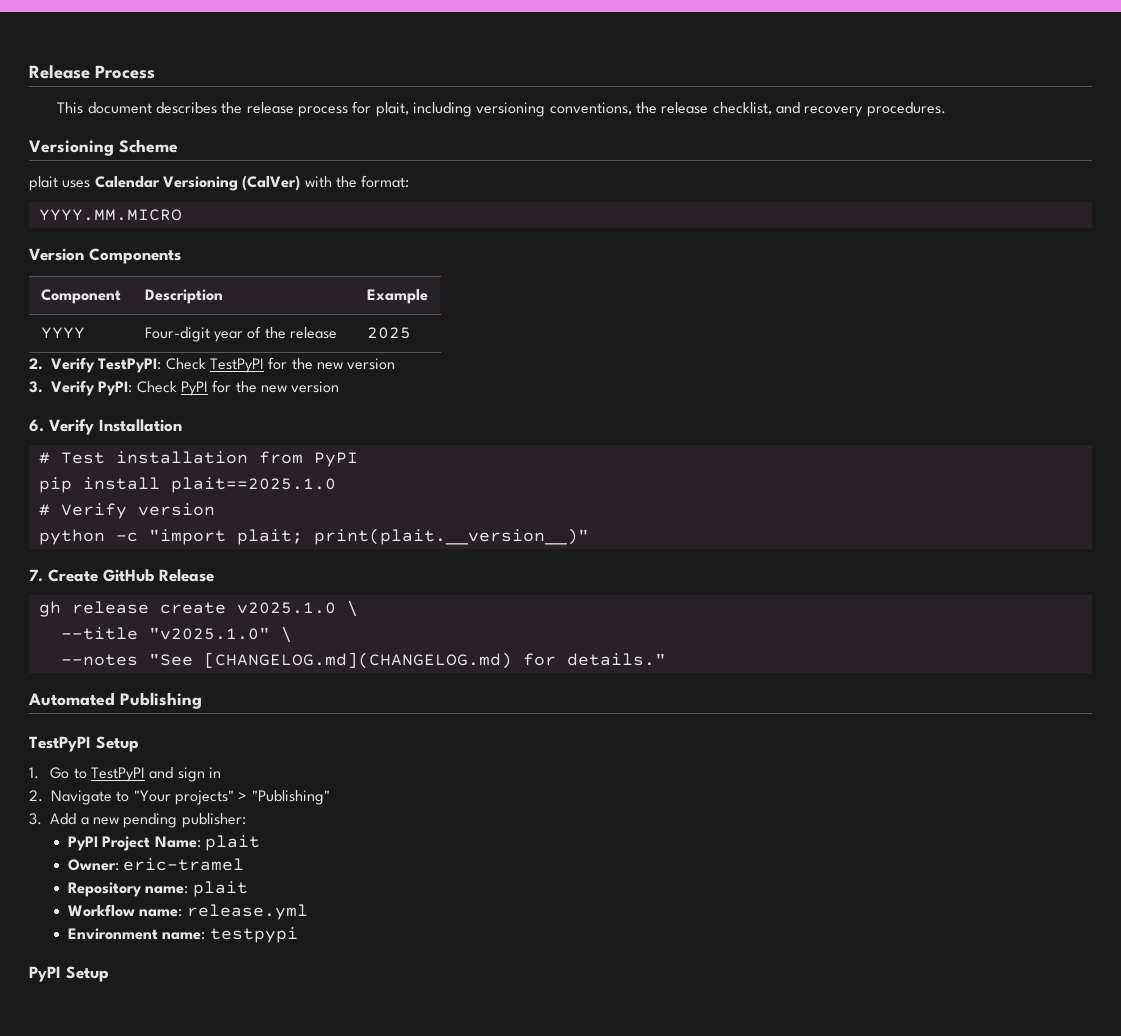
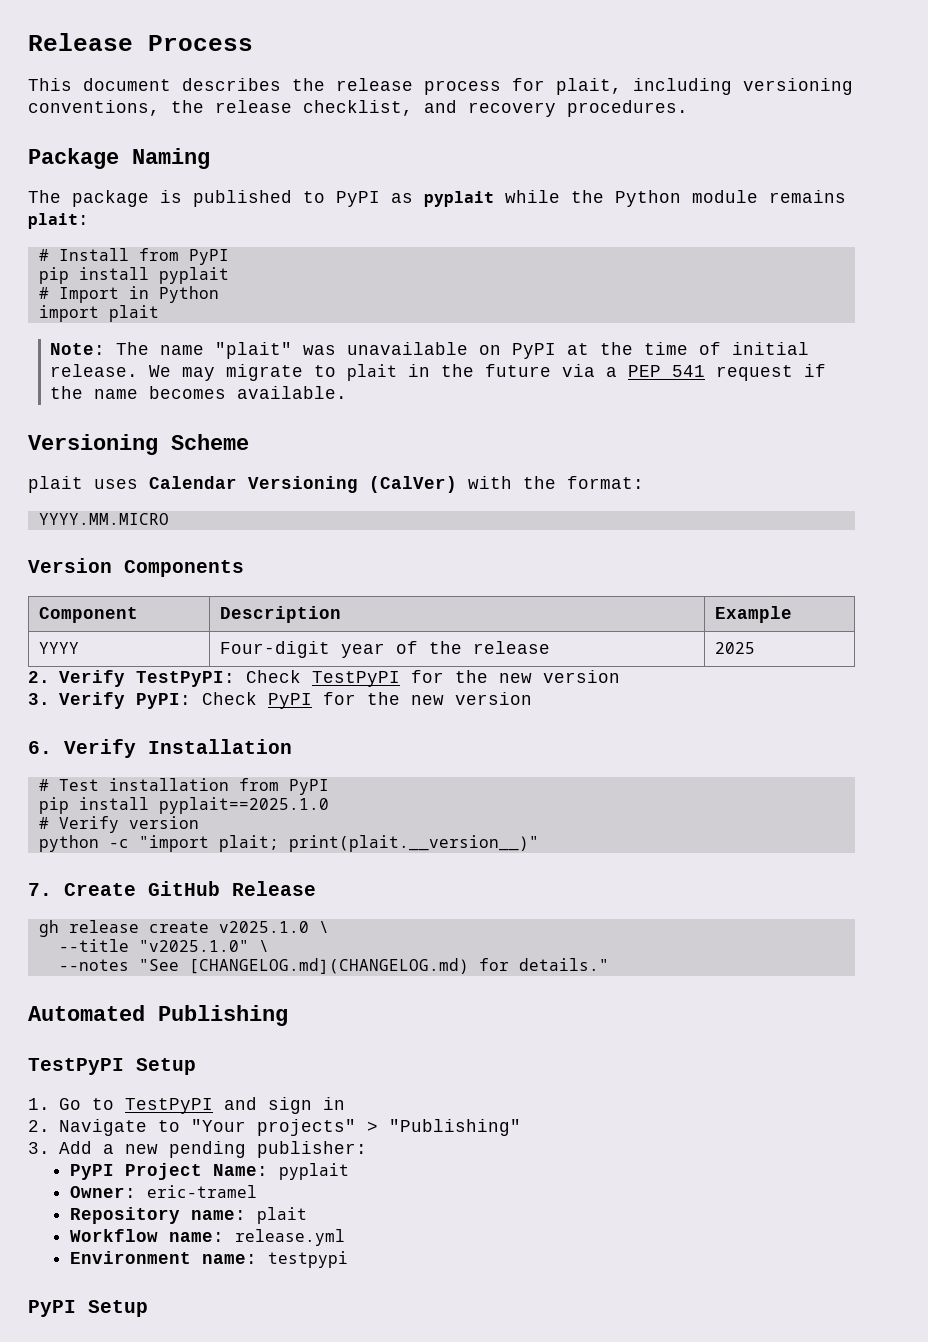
+ Package Naming
+ The package is published to PyPI as pyplait while the Python module remains plait:
+ # Install from PyPI
+ pip install pyplait
+ # Import in Python
+ import plait
+ Note: The name "plait" was unavailable on PyPI at the time of initial release. We may migrate to plait in the future via a PEP 541 request if the name becomes available.
- pip install plait==2025.1.0
+ pip install pyplait==2025.1.0
- PyPI Project Name: plait
+ PyPI Project Name: pyplait

